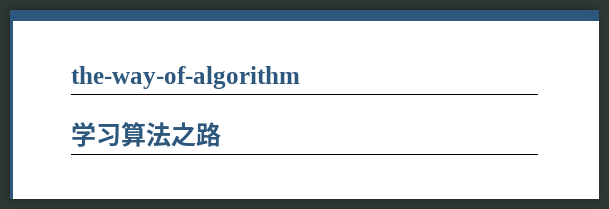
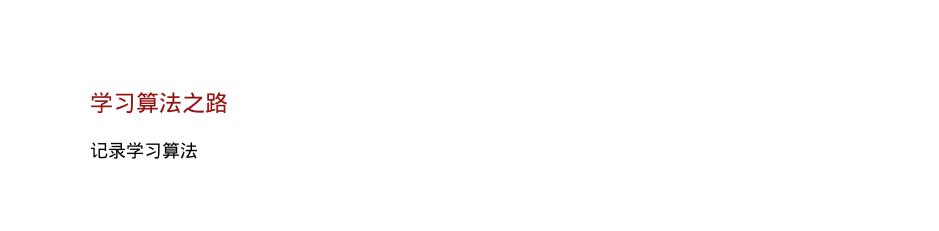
- the-way-of-algorithm
+ 记录学习算法

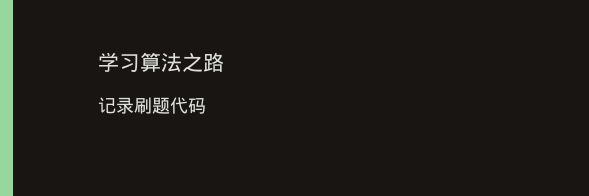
- 记录学习算法
+ 记录刷题代码

